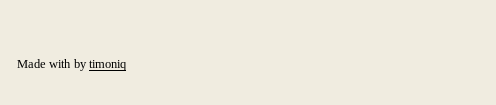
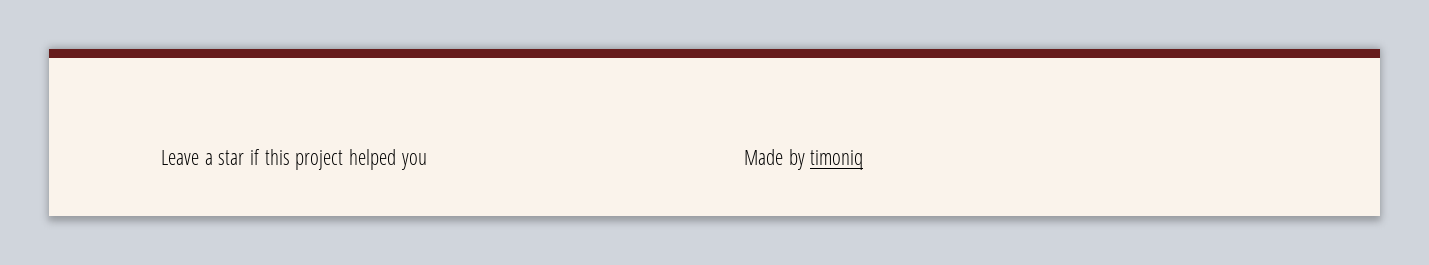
- Made with by timoniq
+ Leave a star if this project helped you
+ Made by timoniq

